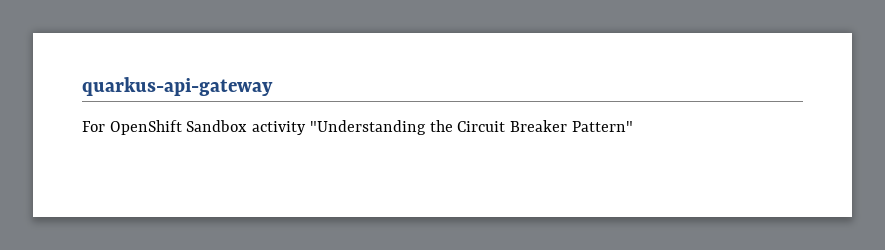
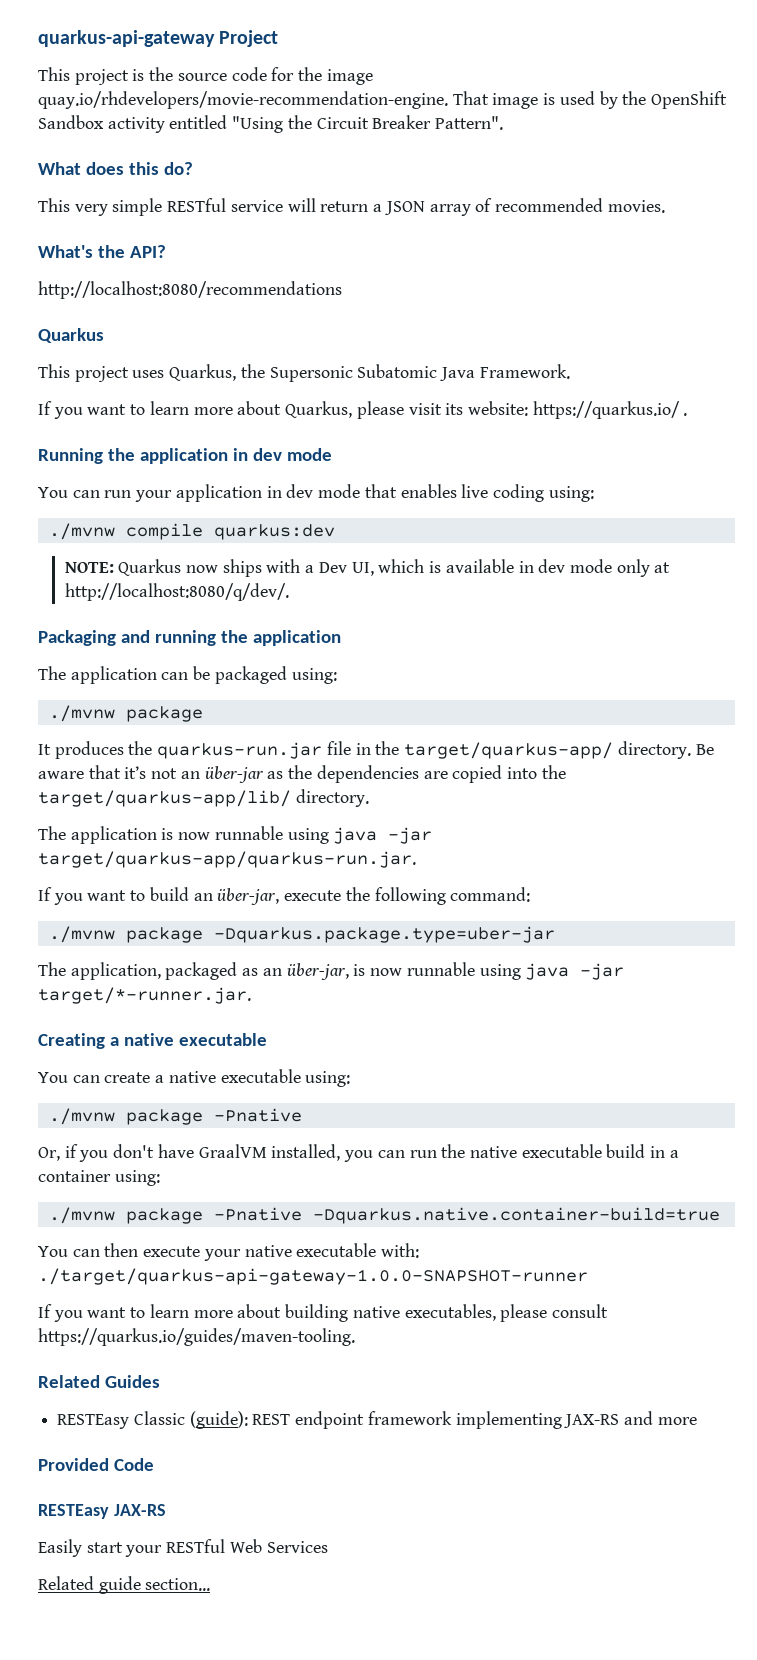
- quarkus-api-gateway
- For OpenShift Sandbox activity "Understanding the Circuit Breaker Pattern"
+ quarkus-api-gateway Project
+ This project is the source code for the image quay.io/rhdevelopers/movie-recommendation-engine. That image is used by the OpenShift Sandbox activity entitled "Using the Circuit Breaker Pattern".
+ What does this do?
+ This very simple RESTful service will return a JSON array of recommended movies.
+ What's the API?
+ http://localhost:8080/recommendations
+ Quarkus
+ This project uses Quarkus, the Supersonic Subatomic Java Framework.
+ If you want to learn more about Quarkus, please visit its website: https://quarkus.io/ .
+ Running the application in dev mode
+ You can run your application in dev mode that enables live coding using:
+ ./mvnw compile quarkus:dev
+ NOTE: Quarkus now ships with a Dev UI, which is available in dev mode only at http://localhost:8080/q/dev/.
+ Packaging and running the application
+ The application can be packaged using:
+ ./mvnw package
+ It produces the quarkus-run.jar file in the target/quarkus-app/ directory. Be aware that it’s not an über-jar as the dependencies are copied into the target/quarkus-app/lib/ directory.
+ The application is now runnable using java -jar target/quarkus-app/quarkus-run.jar.
+ If you want to build an über-jar, execute the following command:
+ ./mvnw package -Dquarkus.package.type=uber-jar
+ The application, packaged as an über-jar, is now runnable using java -jar target/*-runner.jar.
+ Creating a native executable
+ You can create a native executable using:
+ ./mvnw package -Pnative
+ Or, if you don't have GraalVM installed, you can run the native executable build in a container using:
+ ./mvnw package -Pnative -Dquarkus.native.container-build=true
+ You can then execute your native executable with: ./target/quarkus-api-gateway-1.0.0-SNAPSHOT-runner
+ If you want to learn more about building native executables, please consult https://quarkus.io/guides/maven-tooling.
+ Related Guides
+ RESTEasy Classic (guide): REST endpoint framework implementing JAX-RS and more
+ Provided Code
+ RESTEasy JAX-RS
+ Easily start your RESTful Web Services
+ Related guide section...

